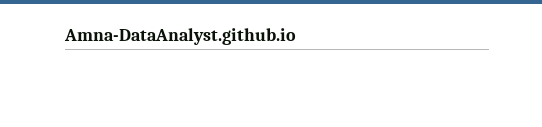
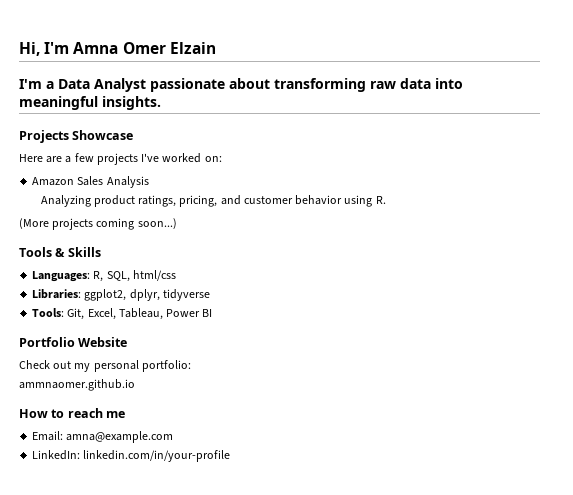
- Amna-DataAnalyst.github.io
+ Hi, I'm Amna Omer Elzain
+ I'm a Data Analyst passionate about transforming raw data into meaningful insights.
+ Projects Showcase
+ Here are a few projects I've worked on:
+ Amazon Sales Analysis
+ Analyzing product ratings, pricing, and customer behavior using R.
+ (More projects coming soon...)
+ Tools & Skills
+ Languages: R, SQL, html/css
+ Libraries: ggplot2, dplyr, tidyverse
+ Tools: Git, Excel, Tableau, Power BI
+ Portfolio Website
+ Check out my personal portfolio:
+ ammnaomer.github.io
+ How to reach me
+ Email: amna@example.com
+ LinkedIn: linkedin.com/in/your-profile

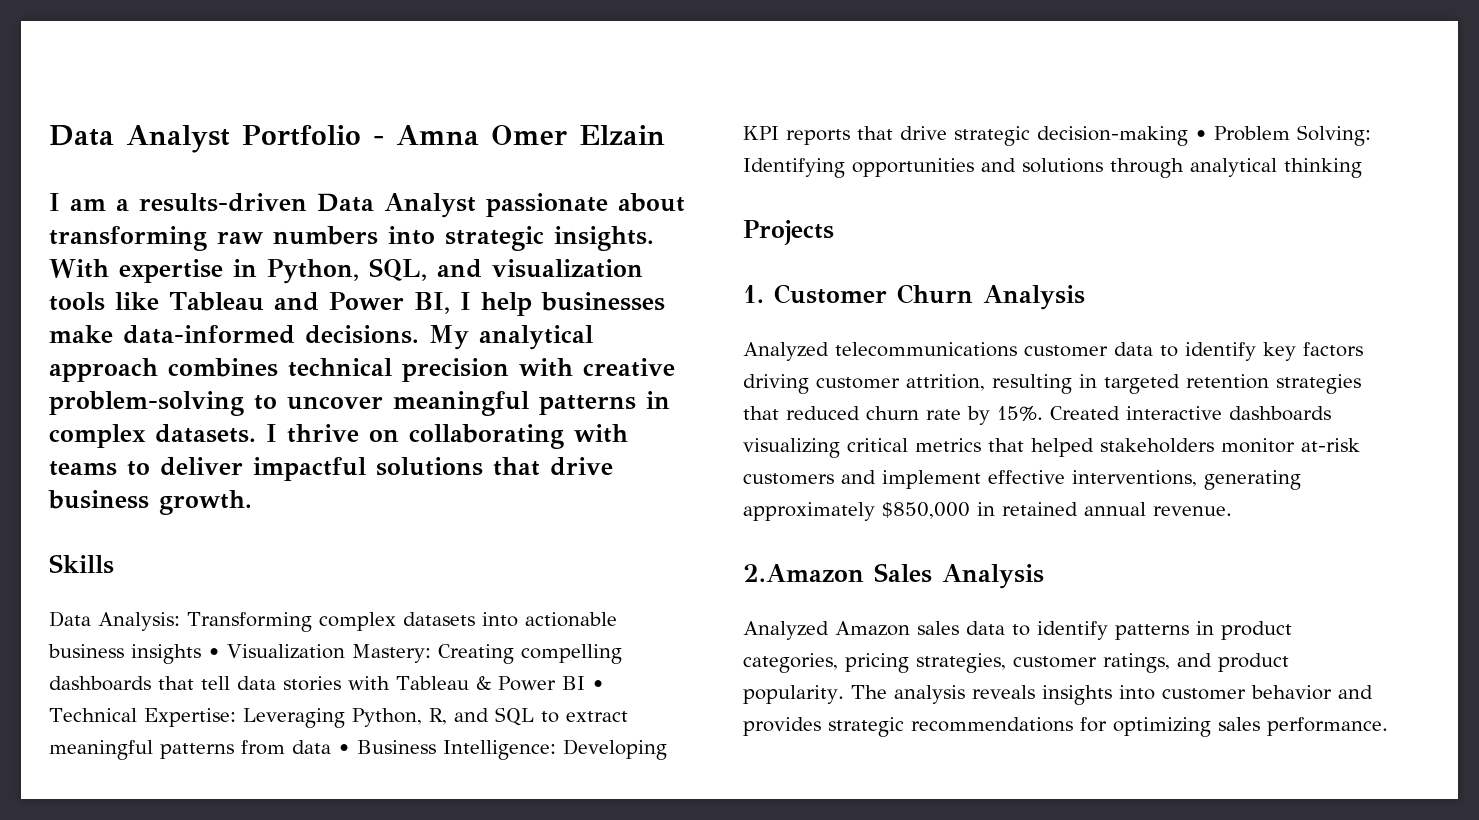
- Hi, I'm Amna Omer Elzain
+ Data Analyst Portfolio - Amna Omer Elzain
- I'm a Data Analyst passionate about transforming raw data into meaningful insights.
- Projects Showcase
- Here are a few projects I've worked on:
- Amazon Sales Analysis
- Analyzing product ratings, pricing, and customer behavior using R.
- (More projects coming soon...)
- Tools & Skills
- Languages: R, SQL, html/css
- Libraries: ggplot2, dplyr, tidyverse
- Tools: Git, Excel, Tableau, Power BI
- Portfolio Website
- Check out my personal portfolio:
- ammnaomer.github.io
- How to reach me
- Email: amna@example.com
- LinkedIn: linkedin.com/in/your-profile
+ I am a results-driven Data Analyst passionate about transforming raw numbers into strategic insights. With expertise in Python, SQL, and visualization tools like Tableau and Power BI, I help businesses make data-informed decisions. My analytical approach combines technical precision with creative problem-solving to uncover meaningful patterns in complex datasets. I thrive on collaborating with teams to deliver impactful solutions that drive business growth.
+ Skills
+ Data Analysis: Transforming complex datasets into actionable business insights • Visualization Mastery: Creating compelling dashboards that tell data stories with Tableau & Power BI • Technical Expertise: Leveraging Python, R, and SQL to extract meaningful patterns from data • Business Intelligence: Developing KPI reports that drive strategic decision-making • Problem Solving: Identifying opportunities and solutions through analytical thinking
+ Projects
+ 1. Customer Churn Analysis
+ Analyzed telecommunications customer data to identify key factors driving customer attrition, resulting in targeted retention strategies that reduced churn rate by 15%. Created interactive dashboards visualizing critical metrics that helped stakeholders monitor at-risk customers and implement effective interventions, generating approximately $850,000 in retained annual revenue.
+ 2.Amazon Sales Analysis
+ Analyzed Amazon sales data to identify patterns in product categories, pricing strategies, customer ratings, and product popularity. The analysis reveals insights into customer behavior and provides strategic recommendations for optimizing sales performance.

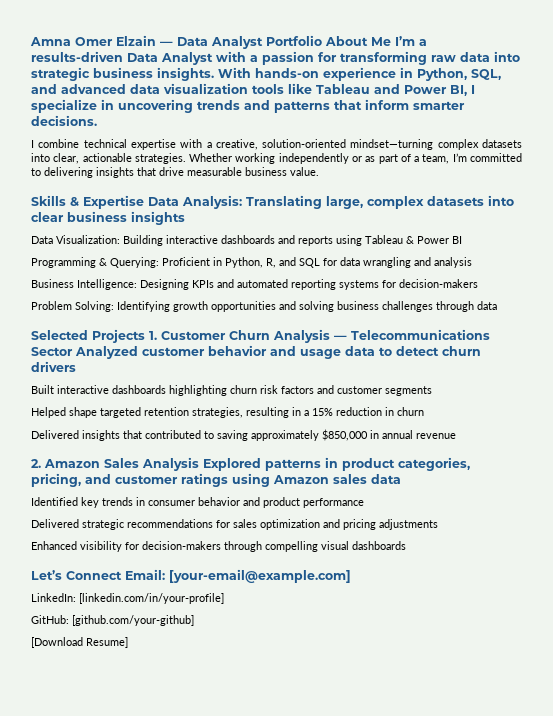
- Data Analyst Portfolio - Amna Omer Elzain
- I am a results-driven Data Analyst passionate about transforming raw numbers into strategic insights.
+ Amna Omer Elzain — Data Analyst Portfolio About Me I’m a results-driven Data Analyst with a passion for transforming raw data into strategic business insights.
- With expertise in Python, SQL, and visualization tools like Tableau and Power BI, I help businesses make data-informed decisions. My analytical approach combines technical precision with creative problem-solving to uncover meaningful patterns in complex datasets. I thrive on collaborating with teams to deliver impactful solutions that drive business growth.
- Skills
- Data Analysis: Transforming complex datasets into actionable business insights • Visualization Mastery: Creating compelling dashboards that tell data stories with Tableau & Power BI • Technical Expertise: Leveraging Python, R, and SQL to extract meaningful patterns from data • Business Intelligence: Developing KPI reports that drive strategic decision-making • Problem Solving: Identifying opportunities and solutions through analytical thinking
- Projects
- 1. Customer Churn Analysis
- Analyzed telecommunications customer data to identify key factors driving customer attrition, resulting in targeted retention strategies that reduced churn rate by 15%. Created interactive dashboards visualizing critical metrics that helped stakeholders monitor at-risk customers and implement effective interventions, generating approximately $850,000 in retained annual revenue.
- 2.Amazon Sales Analysis
- Analyzed Amazon sales data to identify patterns in product categories, pricing strategies, customer ratings, and product popularity. The analysis reveals insights into customer behavior and provides strategic recommendations for optimizing sales performance.
+ With hands-on experience in Python, SQL, and advanced data visualization tools like Tableau and Power BI, I specialize in uncovering trends and patterns that inform smarter decisions.
+ I combine technical expertise with a creative, solution-oriented mindset—turning complex datasets into clear, actionable strategies. Whether working independently or as part of a team, I’m committed to delivering insights that drive measurable business value.
+ Skills & Expertise Data Analysis: Translating large, complex datasets into clear business insights
+ Data Visualization: Building interactive dashboards and reports using Tableau & Power BI
+ Programming & Querying: Proficient in Python, R, and SQL for data wrangling and analysis
+ Business Intelligence: Designing KPIs and automated reporting systems for decision-makers
+ Problem Solving: Identifying growth opportunities and solving business challenges through data
+ Selected Projects 1. Customer Churn Analysis — Telecommunications Sector Analyzed customer behavior and usage data to detect churn drivers
+ Built interactive dashboards highlighting churn risk factors and customer segments
+ Helped shape targeted retention strategies, resulting in a 15% reduction in churn
+ Delivered insights that contributed to saving approximately $850,000 in annual revenue
+ 2. Amazon Sales Analysis Explored patterns in product categories, pricing, and customer ratings using Amazon sales data
+ Identified key trends in consumer behavior and product performance
+ Delivered strategic recommendations for sales optimization and pricing adjustments
+ Enhanced visibility for decision-makers through compelling visual dashboards
+ Let’s Connect Email: [your-email@example.com]
+ LinkedIn: [linkedin.com/in/your-profile]
+ GitHub: [github.com/your-github]
+ [Download Resume]

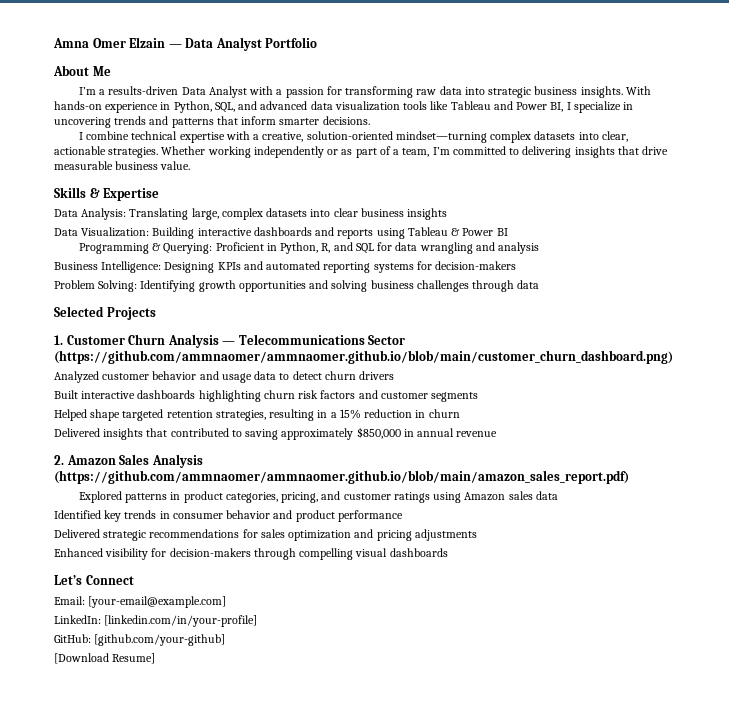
- Amna Omer Elzain — Data Analyst Portfolio About Me I’m a results-driven Data Analyst with a passion for transforming raw data into strategic business insights.
+ Amna Omer Elzain — Data Analyst Portfolio
+ About Me
+ I’m a results-driven Data Analyst with a passion for transforming raw data into strategic business insights.
- Skills & Expertise Data Analysis: Translating large, complex datasets into clear business insights
+ Skills & Expertise
+ Data Analysis: Translating large, complex datasets into clear business insights
- Selected Projects 1. Customer Churn Analysis — Telecommunications Sector Analyzed customer behavior and usage data to detect churn drivers
+ Selected Projects
+ 1. Customer Churn Analysis — Telecommunications Sector (https://github.com/ammnaomer/ammnaomer.github.io/blob/main/customer_churn_dashboard.png)
+ Analyzed customer behavior and usage data to detect churn drivers
- 2. Amazon Sales Analysis Explored patterns in product categories, pricing, and customer ratings using Amazon sales data
+ 2. Amazon Sales Analysis (https://github.com/ammnaomer/ammnaomer.github.io/blob/main/amazon_sales_report.pdf)
+ Explored patterns in product categories, pricing, and customer ratings using Amazon sales data
- Let’s Connect Email: [your-email@example.com]
+ Let’s Connect
+ Email: [your-email@example.com]

